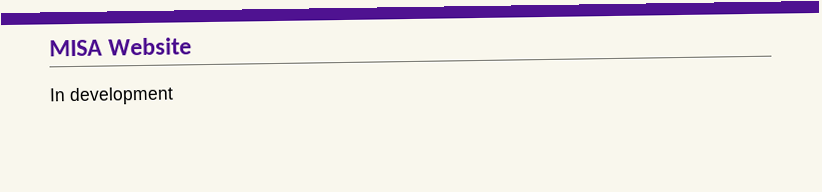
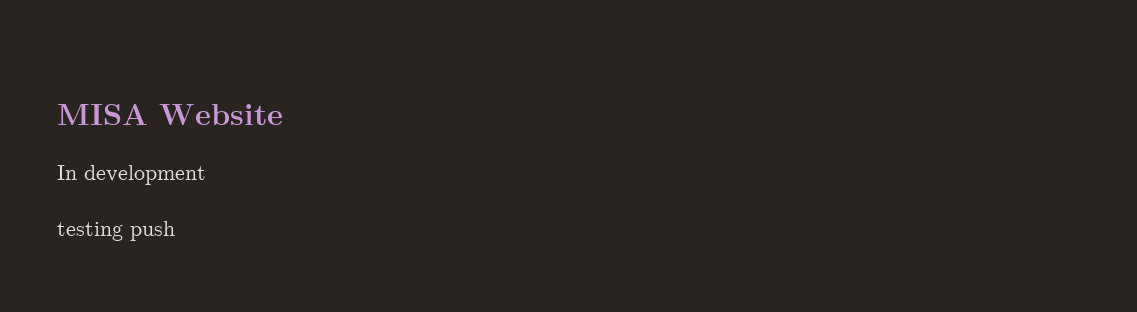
+ testing push

